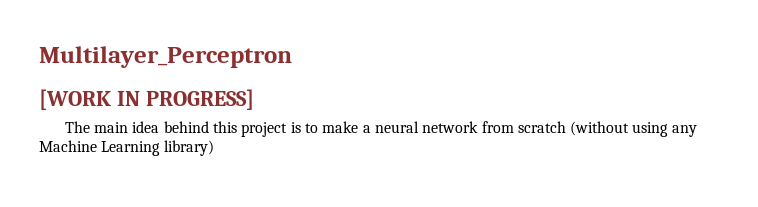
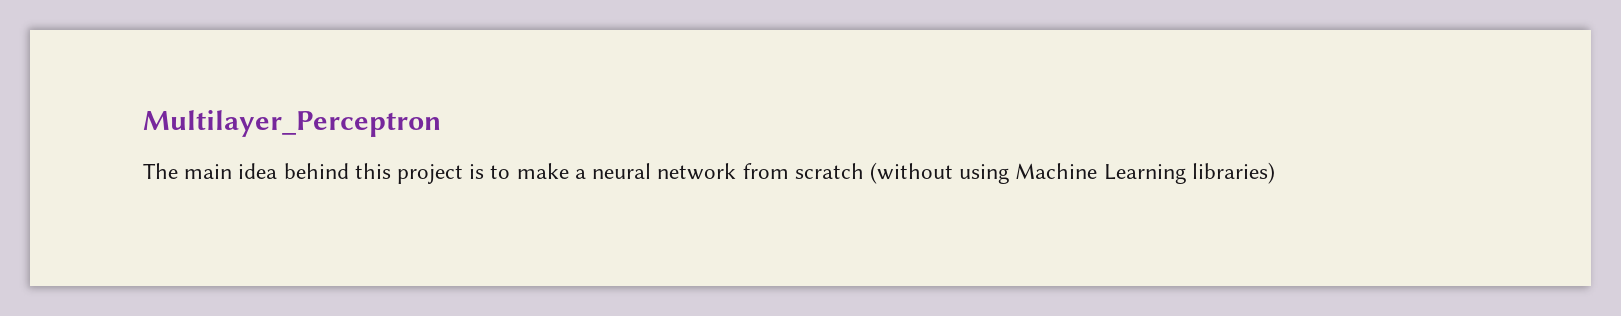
- [WORK IN PROGRESS]
- The main idea behind this project is to make a neural network from scratch (without using any Machine Learning library)
+ The main idea behind this project is to make a neural network from scratch (without using Machine Learning libraries)

